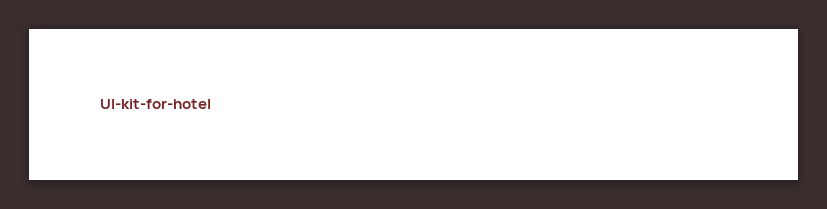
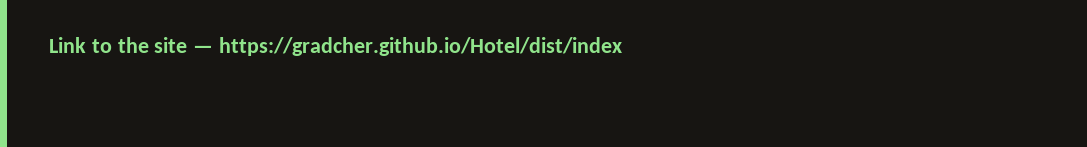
- UI-kit-for-hotel
+ Link to the site — https://gradcher.github.io/Hotel/dist/index

